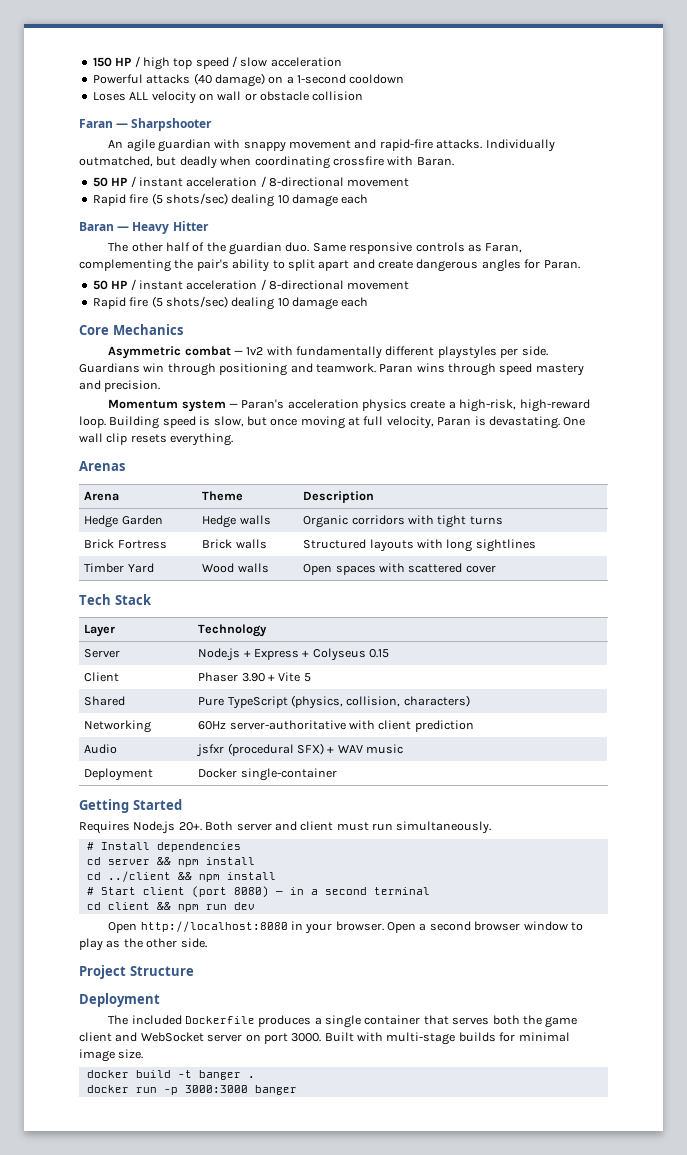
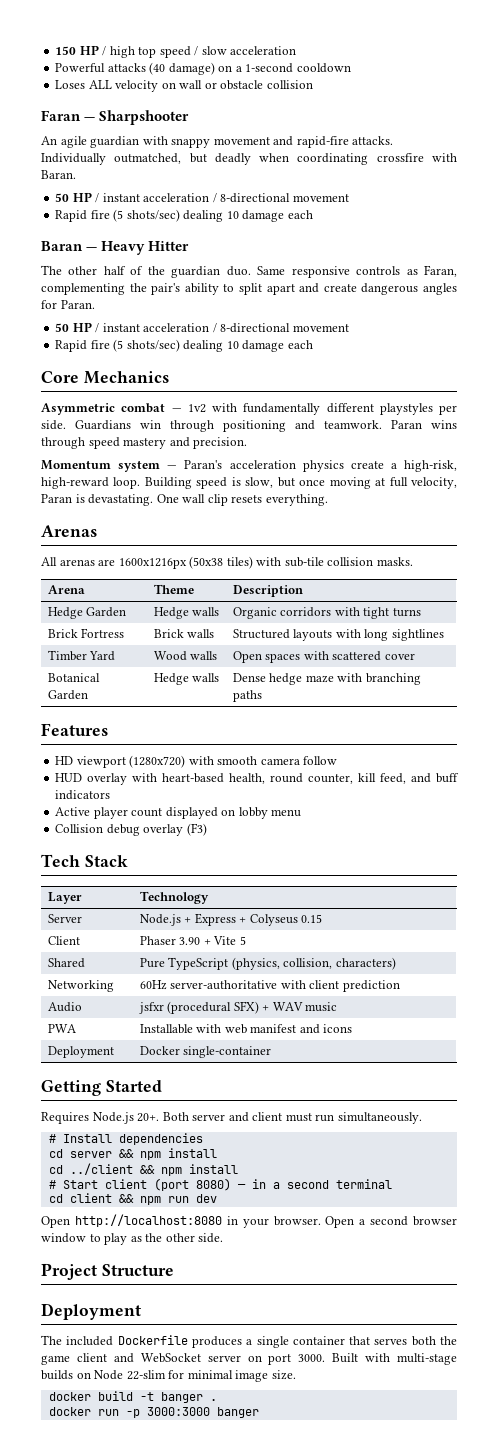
+ All arenas are 1600x1216px (50x38 tiles) with sub-tile collision masks.
+ Botanical Garden | Hedge walls | Dense hedge maze with branching paths
+ Features
+ HD viewport (1280x720) with smooth camera follow
+ HUD overlay with heart-based health, round counter, kill feed, and buff indicators
+ Active player count displayed on lobby menu
+ Collision debug overlay (F3)
+ PWA | Installable with web manifest and icons
- Built with multi-stage builds for minimal image size.
+ Built with multi-stage builds on Node 22-slim for minimal image size.

